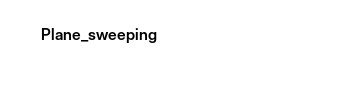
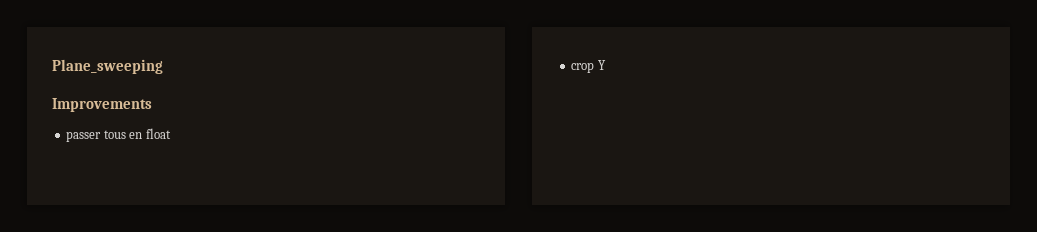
+ Improvements
+ passer tous en float
+ crop Y

